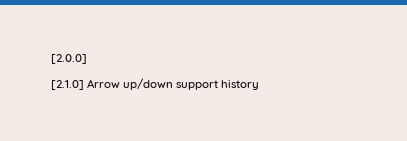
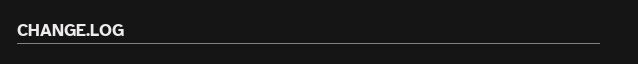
- [2.0.0]
- [2.1.0] Arrow up/down support history
+ CHANGE.LOG

